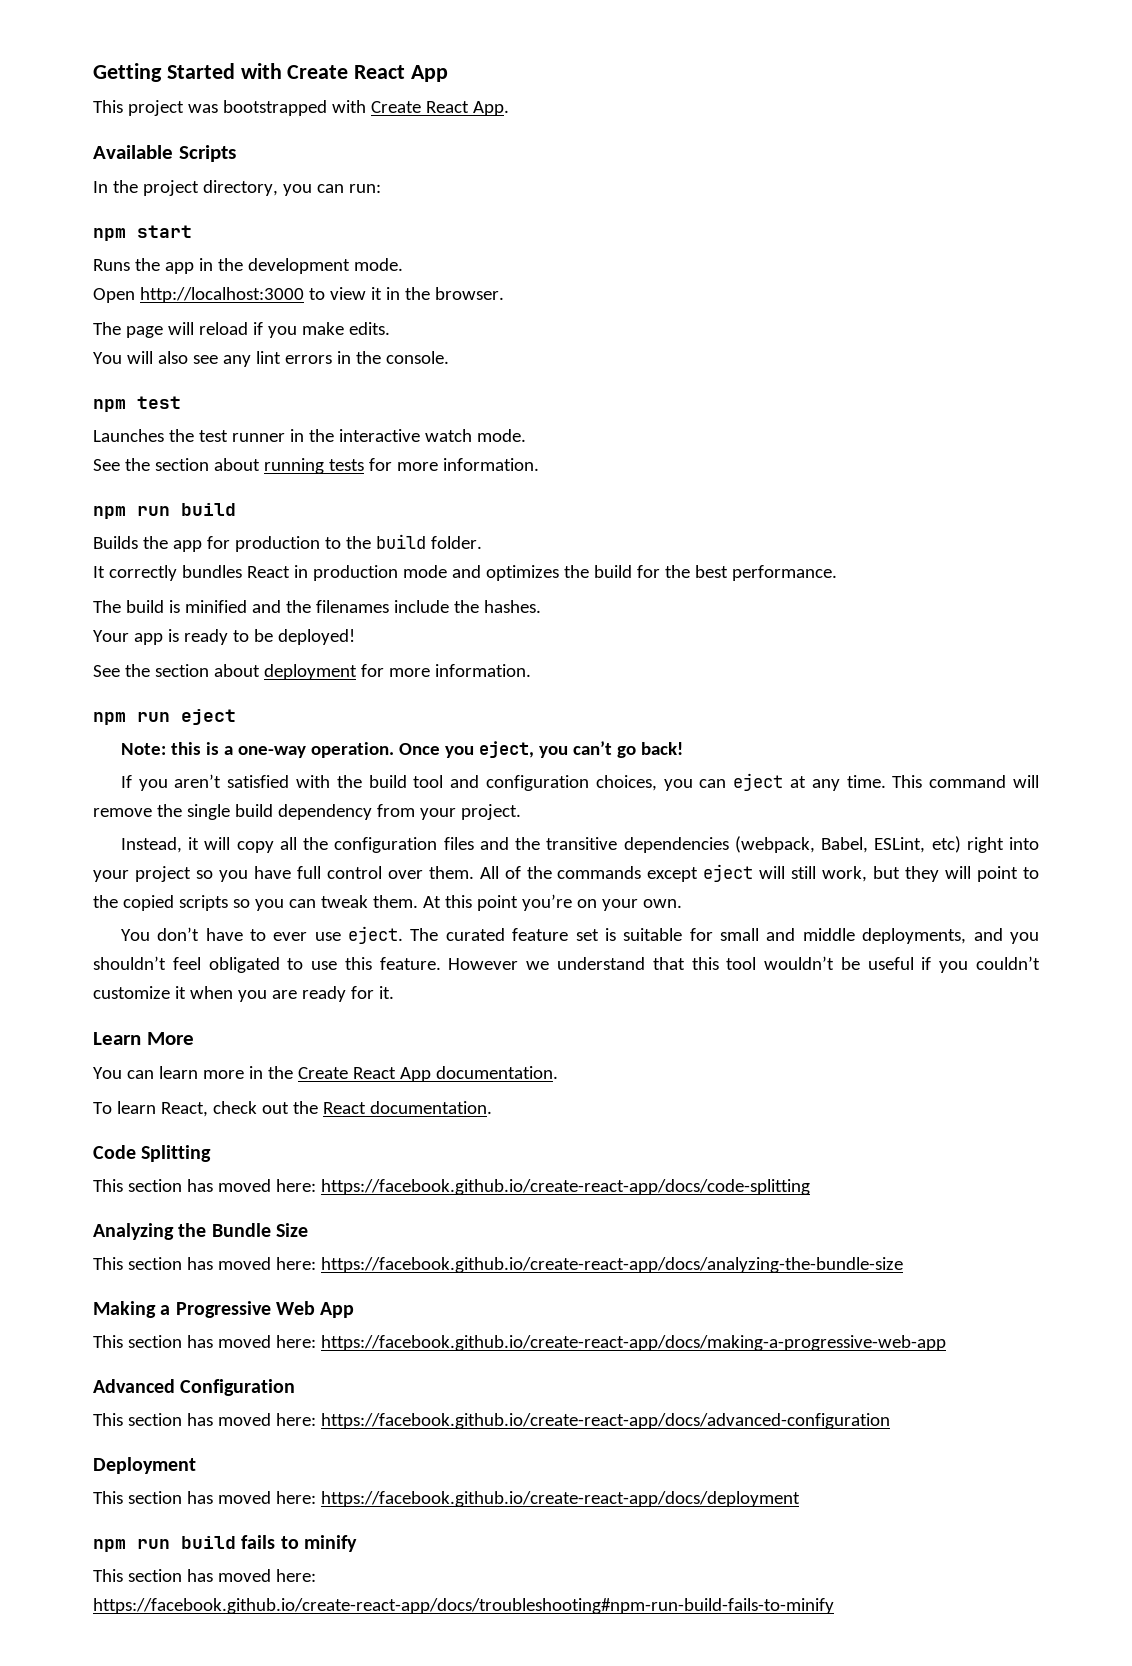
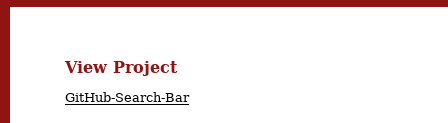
- Getting Started with Create React App
- This project was bootstrapped with Create React App.
- Available Scripts
- In the project directory, you can run:
- npm start
- Runs the app in the development mode.
- Open http://localhost:3000 to view it in the browser.
- The page will reload if you make edits.
- You will also see any lint errors in the console.
- npm test
- Launches the test runner in the interactive watch mode.
- See the section about running tests for more information.
- npm run build
- Builds the app for production to the build folder.
- It correctly bundles React in production mode and optimizes the build for the best performance.
- The build is minified and the filenames include the hashes.
- Your app is ready to be deployed!
- See the section about deployment for more information.
- npm run eject
- Note: this is a one-way operation. Once you eject, you can’t go back!
- If you aren’t satisfied with the build tool and configuration choices, you can eject at any time. This command will remove the single build dependency from your project.
- Instead, it will copy all the configuration files and the transitive dependencies (webpack, Babel, ESLint, etc) right into your project so you have full control over them. All of the commands except eject will still work, but they will point to the copied scripts so you can tweak them. At this point you’re on your own.
- You don’t have to ever use eject. The curated feature set is suitable for small and middle deployments, and you shouldn’t feel obligated to use this feature. However we understand that this tool wouldn’t be useful if you couldn’t customize it when you are ready for it.
- Learn More
- You can learn more in the Create React App documentation.
- To learn React, check out the React documentation.
- Code Splitting
- This section has moved here: https://facebook.github.io/create-react-app/docs/code-splitting
- Analyzing the Bundle Size
- This section has moved here: https://facebook.github.io/create-react-app/docs/analyzing-the-bundle-size
- Making a Progressive Web App
- This section has moved here: https://facebook.github.io/create-react-app/docs/making-a-progressive-web-app
- Advanced Configuration
- This section has moved here: https://facebook.github.io/create-react-app/docs/advanced-configuration
- Deployment
- This section has moved here: https://facebook.github.io/create-react-app/docs/deployment
- npm run build fails to minify
- This section has moved here: https://facebook.github.io/create-react-app/docs/troubleshooting#npm-run-build-fails-to-minify
+ View Project
+ GitHub-Search-Bar

